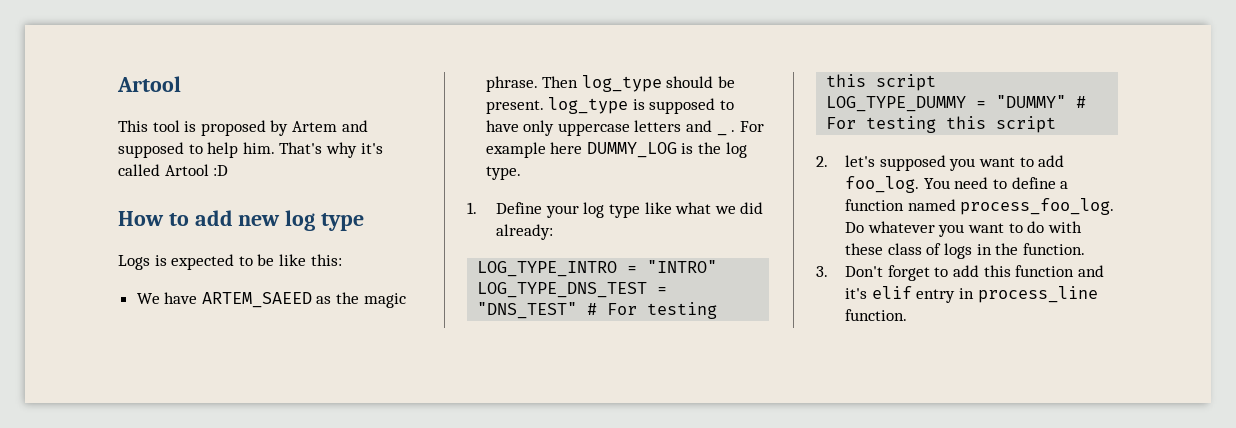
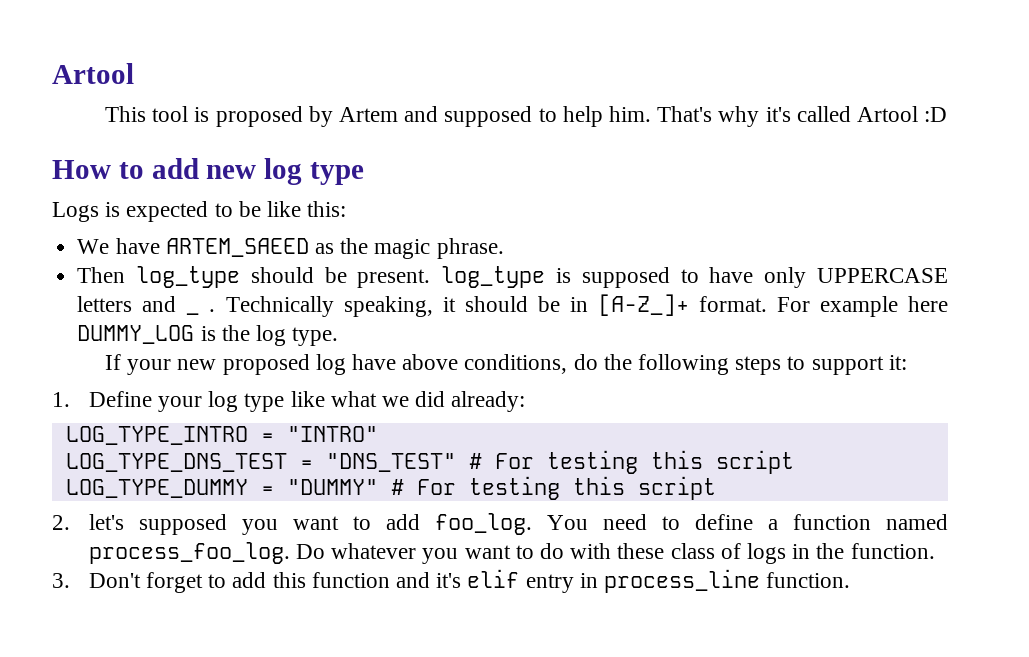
- We have ARTEM_SAEED as the magic phrase. Then log_type should be present. log_type is supposed to have only uppercase letters and _ .
+ We have ARTEM_SAEED as the magic phrase.
+ Then log_type should be present. log_type is supposed to have only UPPERCASE letters and _ .
+ Technically speaking, it should be in [A-Z_]+ format.
+ If your new proposed log have above conditions, do the following steps to support it:

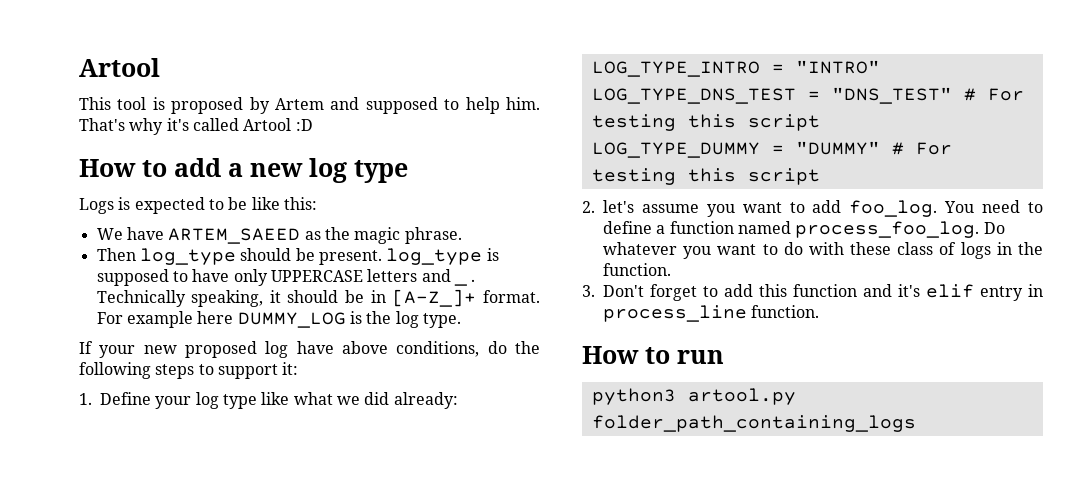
- How to add new log type
+ How to add a new log type
- 2. let's supposed you want to add foo_log.
+ 2. let's assume you want to add foo_log.
+ How to run
+ python3 artool.py folder_path_containing_logs

